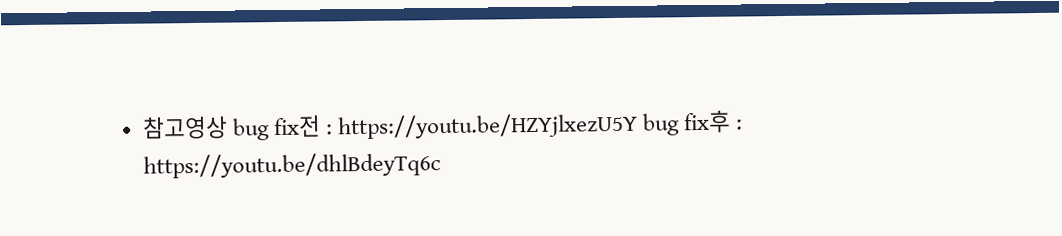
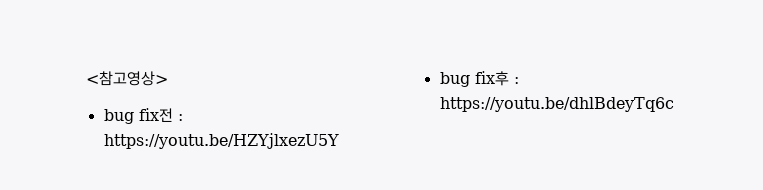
- 참고영상 bug fix전 : https://youtu.be/HZYjlxezU5Y bug fix후 : https://youtu.be/dhlBdeyTq6c
+ <참고영상>
+ bug fix전 : https://youtu.be/HZYjlxezU5Y
+ bug fix후 : https://youtu.be/dhlBdeyTq6c

